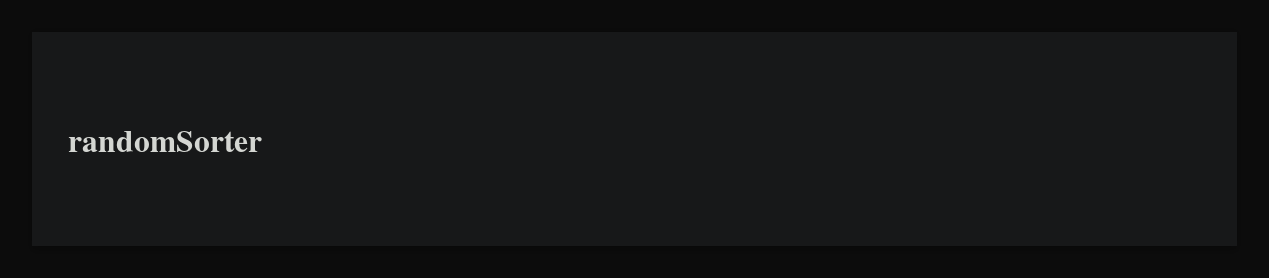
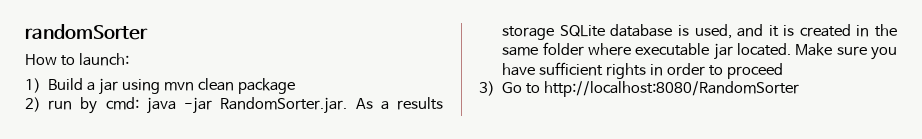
+ How to launch:
+ 1) Build a jar using mvn clean package
+ 2) run by cmd: java -jar RandomSorter.jar. As a results storage SQLite database is used, and it is created in the same folder where executable jar located. Make sure you have sufficient rights in order to proceed
+ 3) Go to http://localhost:8080/RandomSorter

